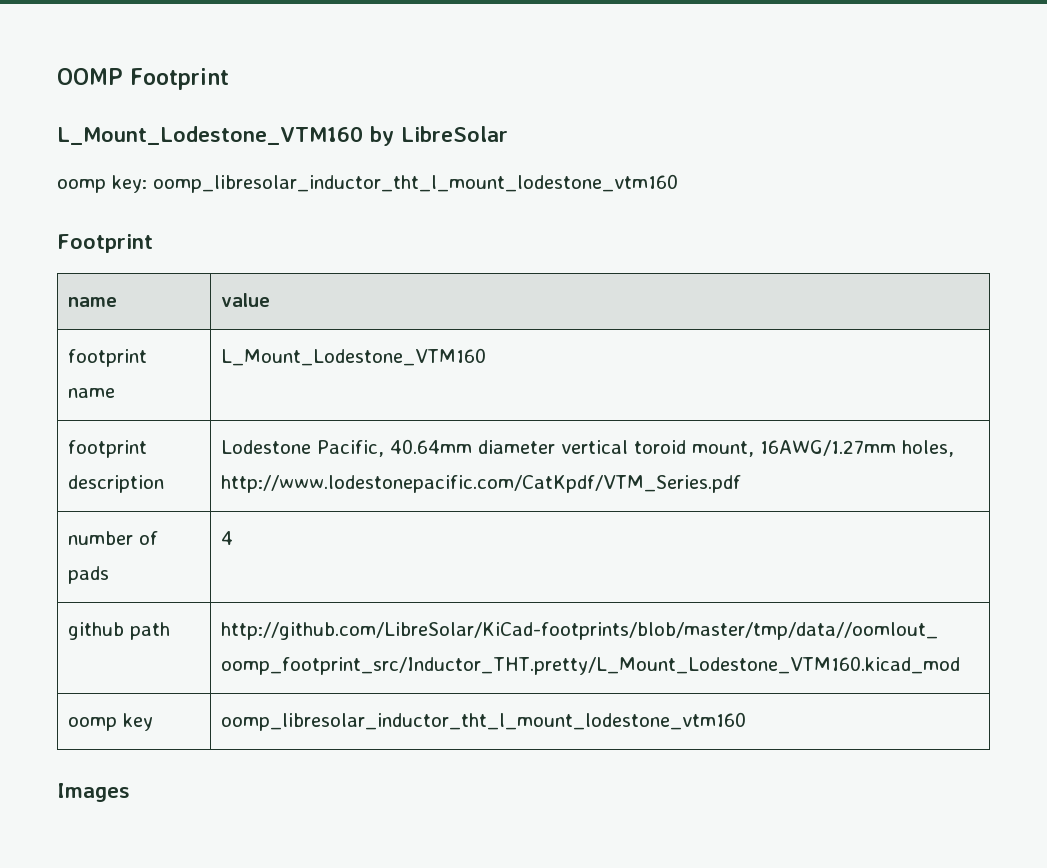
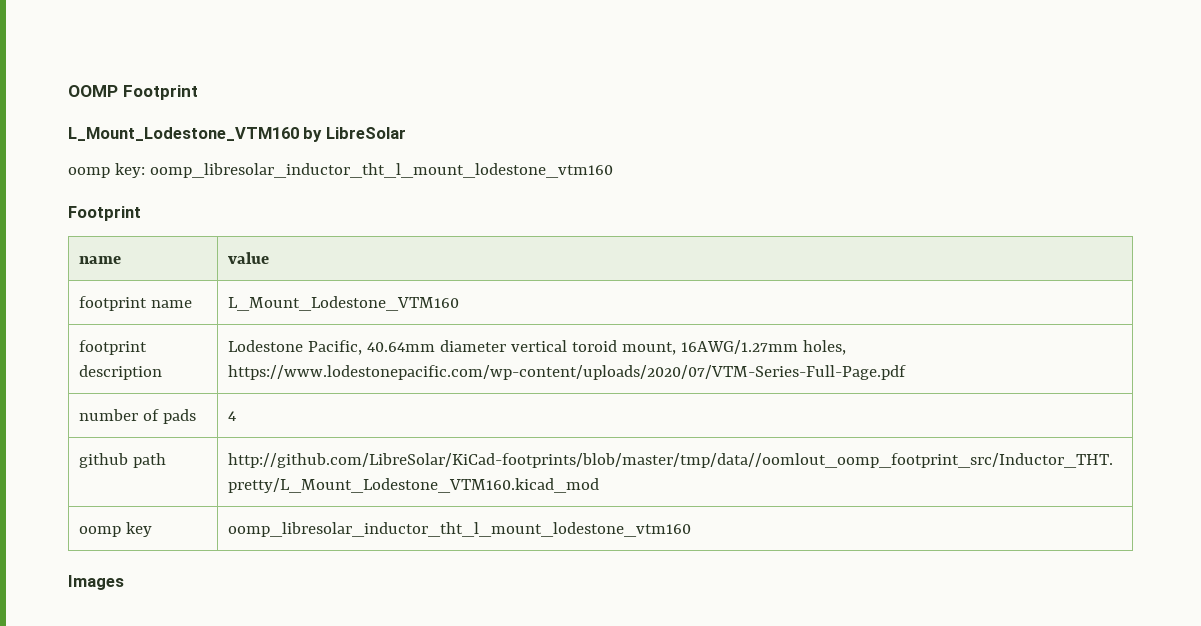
- footprint description | Lodestone Pacific, 40.64mm diameter vertical toroid mount, 16AWG/1.27mm holes, http://www.lodestonepacific.com/CatKpdf/VTM_Series.pdf
+ footprint description | Lodestone Pacific, 40.64mm diameter vertical toroid mount, 16AWG/1.27mm holes, https://www.lodestonepacific.com/wp-content/uploads/2020/07/VTM-Series-Full-Page.pdf

